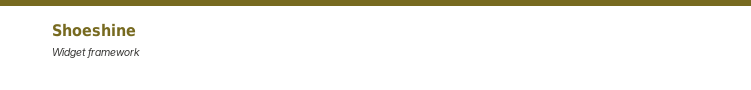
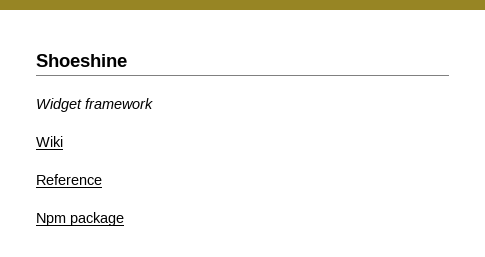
+ Wiki
+ Reference
+ Npm package

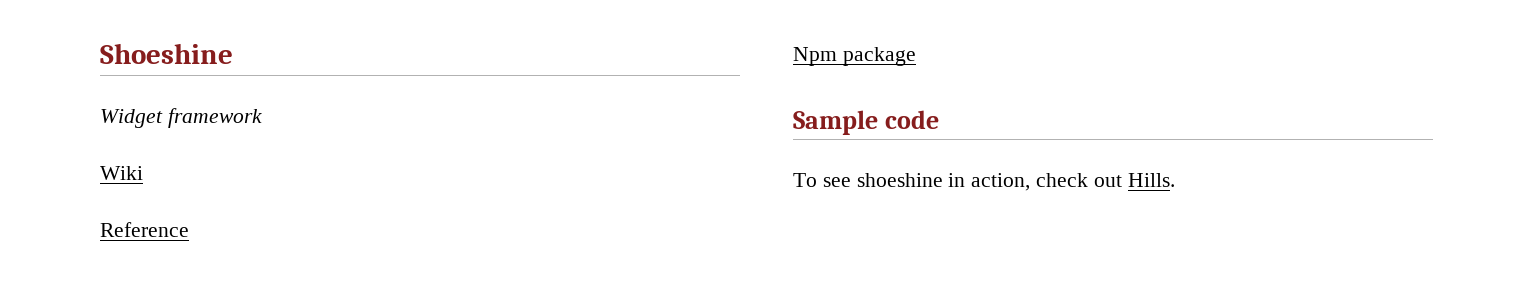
+ Sample code
+ To see shoeshine in action, check out Hills.

